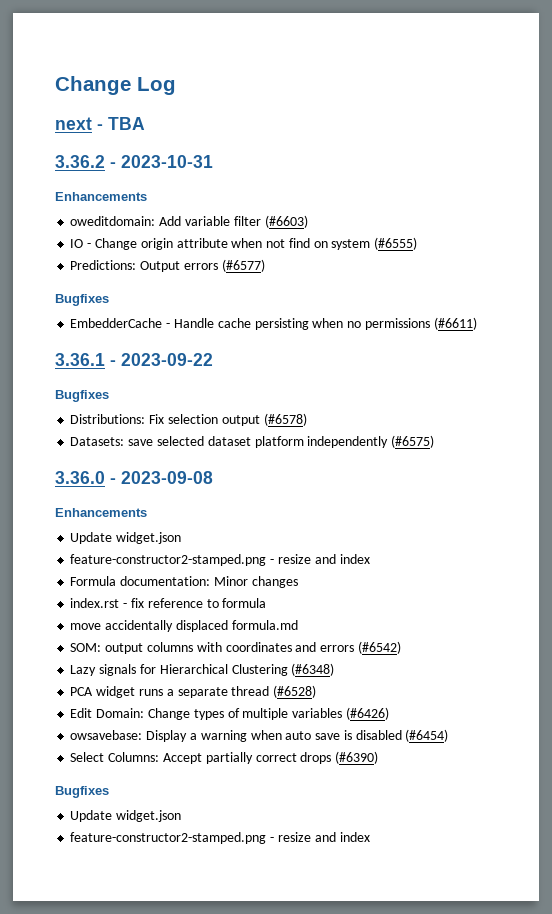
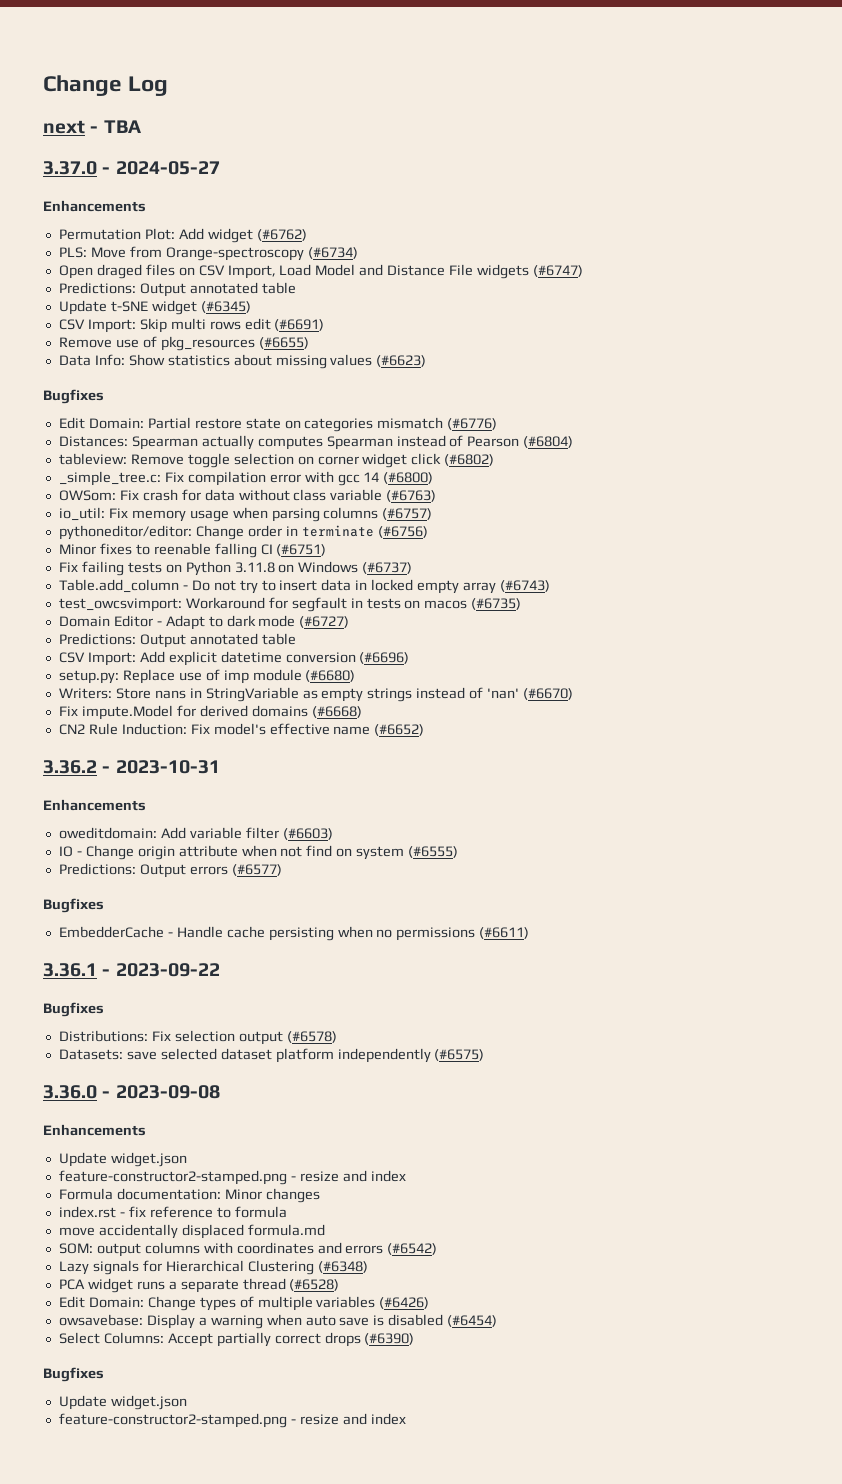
+ 3.37.0 - 2024-05-27
+ Enhancements
+ Permutation Plot: Add widget (#6762)
+ PLS: Move from Orange-spectroscopy (#6734)
+ Open draged files on CSV Import, Load Model and Distance File widgets (#6747)
+ Predictions: Output annotated table
+ Update t-SNE widget (#6345)
+ CSV Import: Skip multi rows edit (#6691)
+ Remove use of pkg_resources (#6655)
+ Data Info: Show statistics about missing values (#6623)
+ Bugfixes
+ Edit Domain: Partial restore state on categories mismatch (#6776)
+ Distances: Spearman actually computes Spearman instead of Pearson (#6804)
+ tableview: Remove toggle selection on corner widget click (#6802)
+ _simple_tree.c: Fix compilation error with gcc 14 (#6800)
+ OWSom: Fix crash for data without class variable (#6763)
+ io_util: Fix memory usage when parsing columns (#6757)
+ pythoneditor/editor: Change order in terminate (#6756)
+ Minor fixes to reenable falling CI (#6751)
+ Fix failing tests on Python 3.11.8 on Windows (#6737)
+ Table.add_column - Do not try to insert data in locked empty array (#6743)
+ test_owcsvimport: Workaround for segfault in tests on macos (#6735)
+ Domain Editor - Adapt to dark mode (#6727)
+ Predictions: Output annotated table
+ CSV Import: Add explicit datetime conversion (#6696)
+ setup.py: Replace use of imp module (#6680)
+ Writers: Store nans in StringVariable as empty strings instead of 'nan' (#6670)
+ Fix impute.Model for derived domains (#6668)
+ CN2 Rule Induction: Fix model's effective name (#6652)

